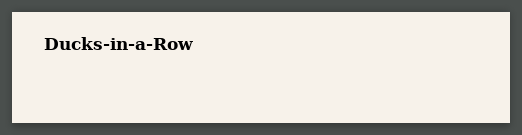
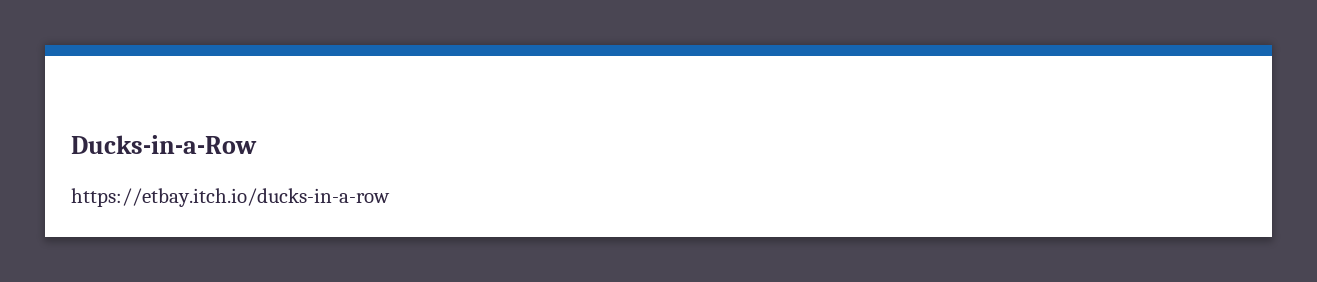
+ https://etbay.itch.io/ducks-in-a-row

